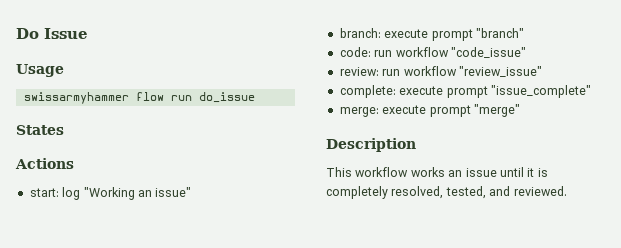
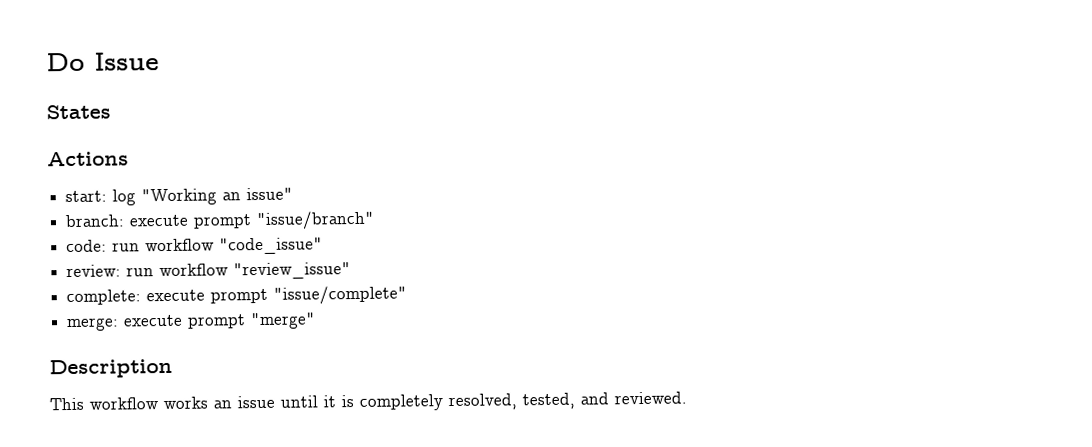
- Usage
- swissarmyhammer flow run do_issue
- branch: execute prompt "branch"
+ branch: execute prompt "issue/branch"
- complete: execute prompt "issue_complete"
+ complete: execute prompt "issue/complete"

